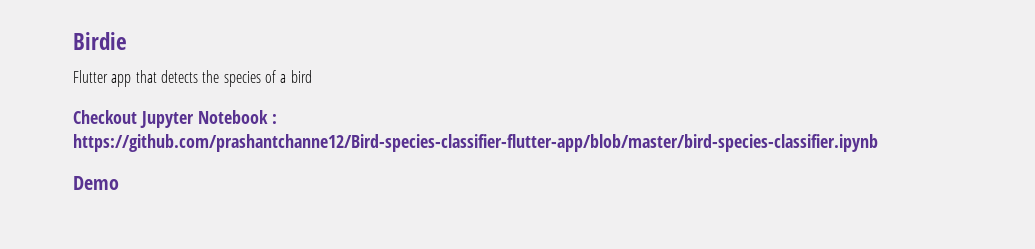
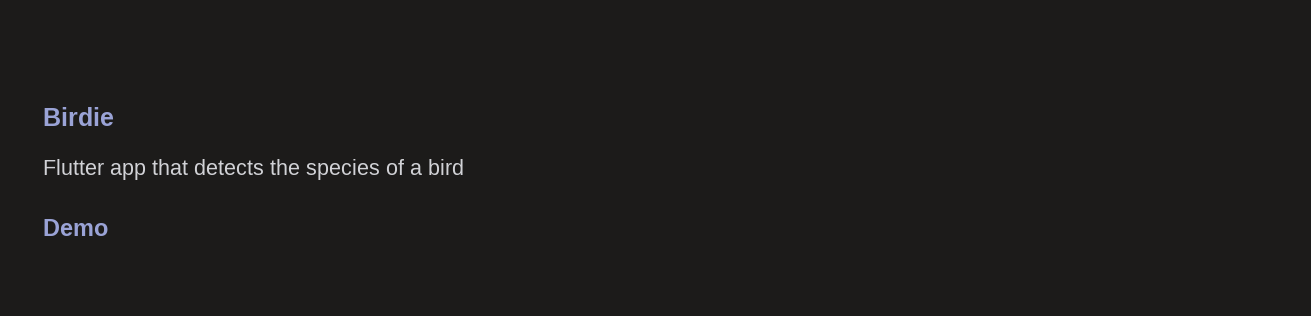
- Checkout Jupyter Notebook : https://github.com/prashantchanne12/Bird-species-classifier-flutter-app/blob/master/bird-species-classifier.ipynb

